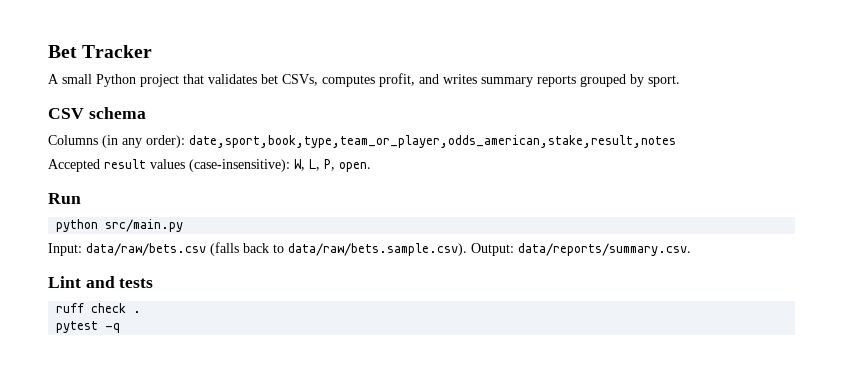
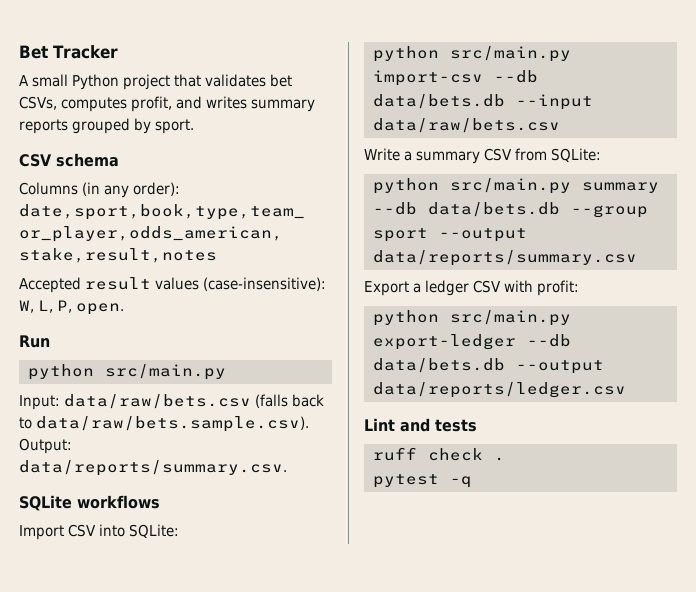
+ SQLite workflows
+ Import CSV into SQLite:
+ python src/main.py import-csv --db data/bets.db --input data/raw/bets.csv
+ Write a summary CSV from SQLite:
+ python src/main.py summary --db data/bets.db --group sport --output data/reports/summary.csv
+ Export a ledger CSV with profit:
+ python src/main.py export-ledger --db data/bets.db --output data/reports/ledger.csv

